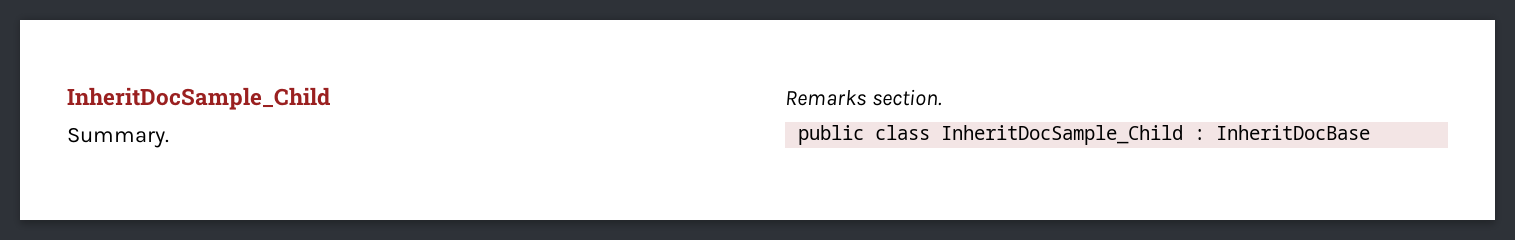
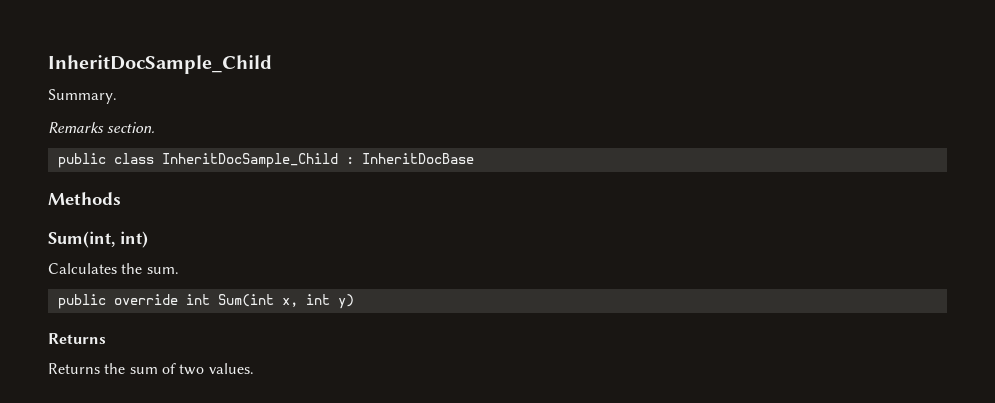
+ Methods
+ Sum(int, int)
+ Calculates the sum.
+ public override int Sum(int x, int y)
+ Returns
+ Returns the sum of two values.

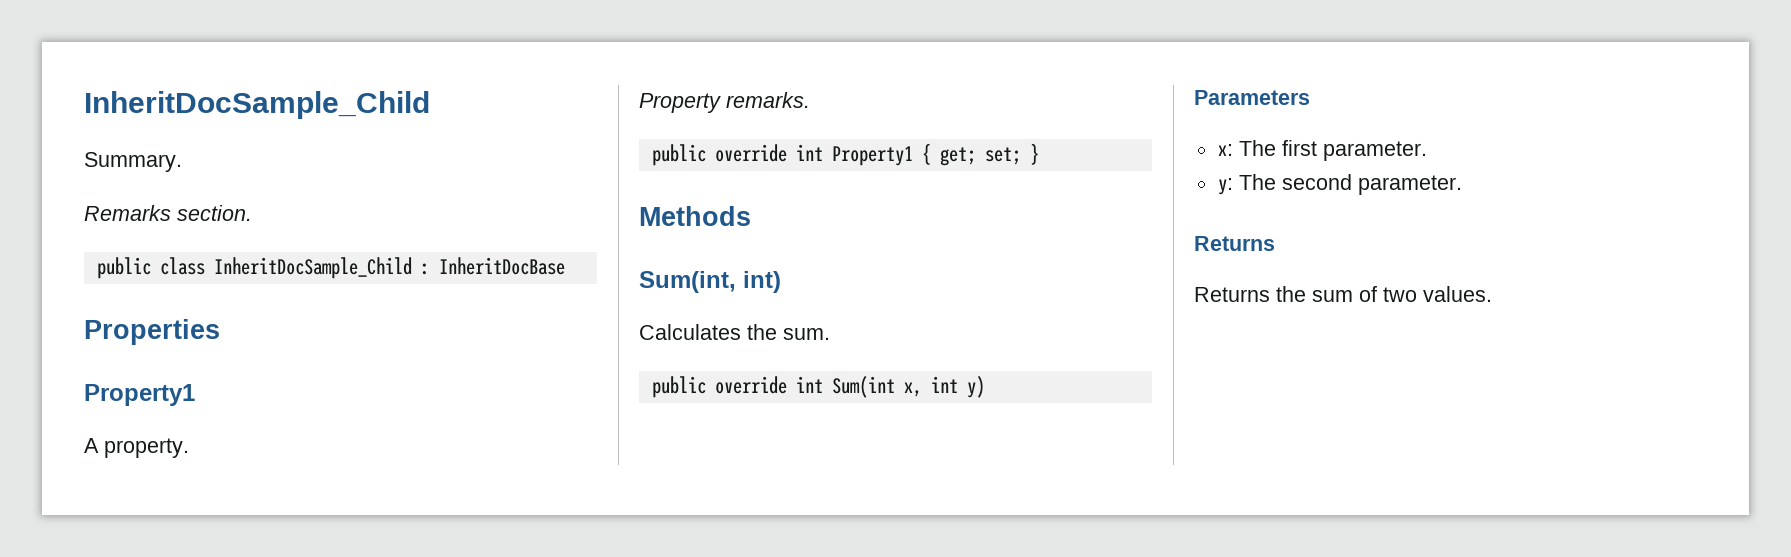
+ Properties
+ Property1
+ A property.
+ Property remarks.
+ public override int Property1 { get; set; }
+ Parameters
+ x: The first parameter.
+ y: The second parameter.

